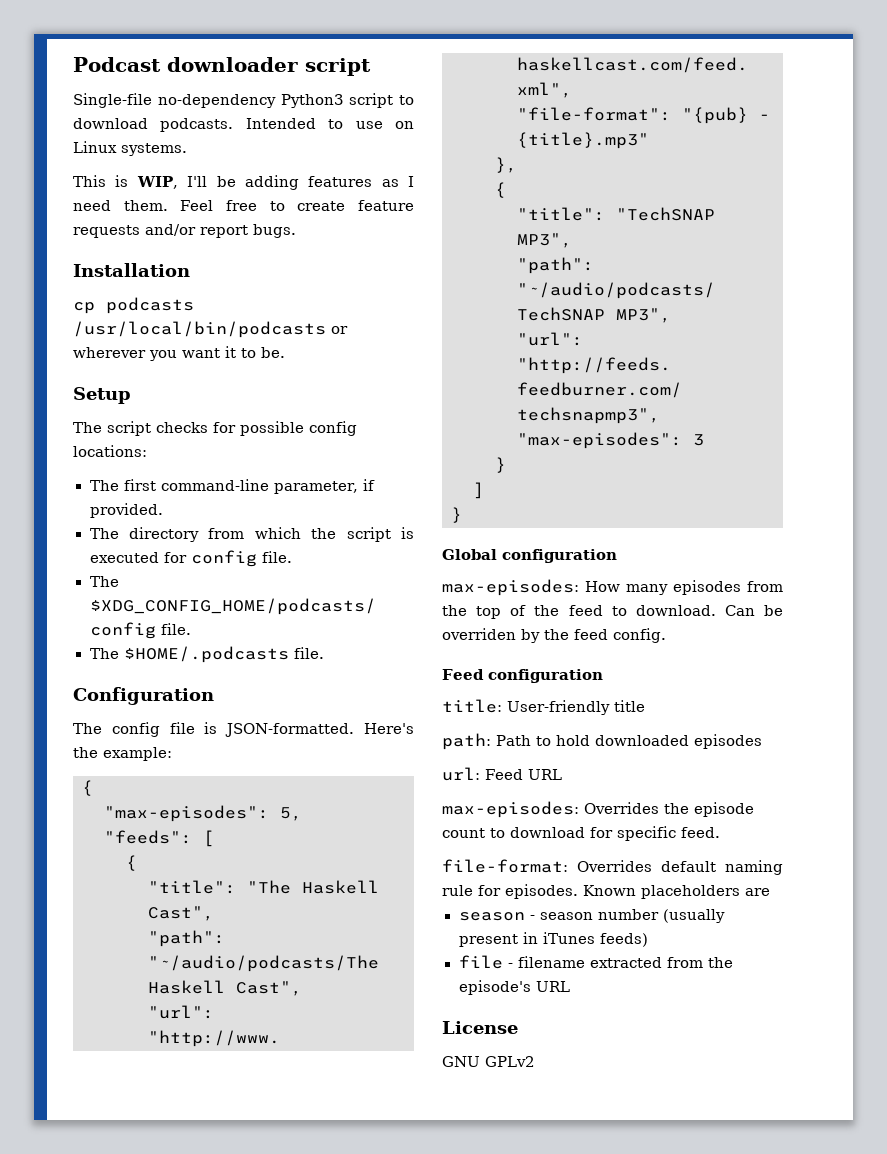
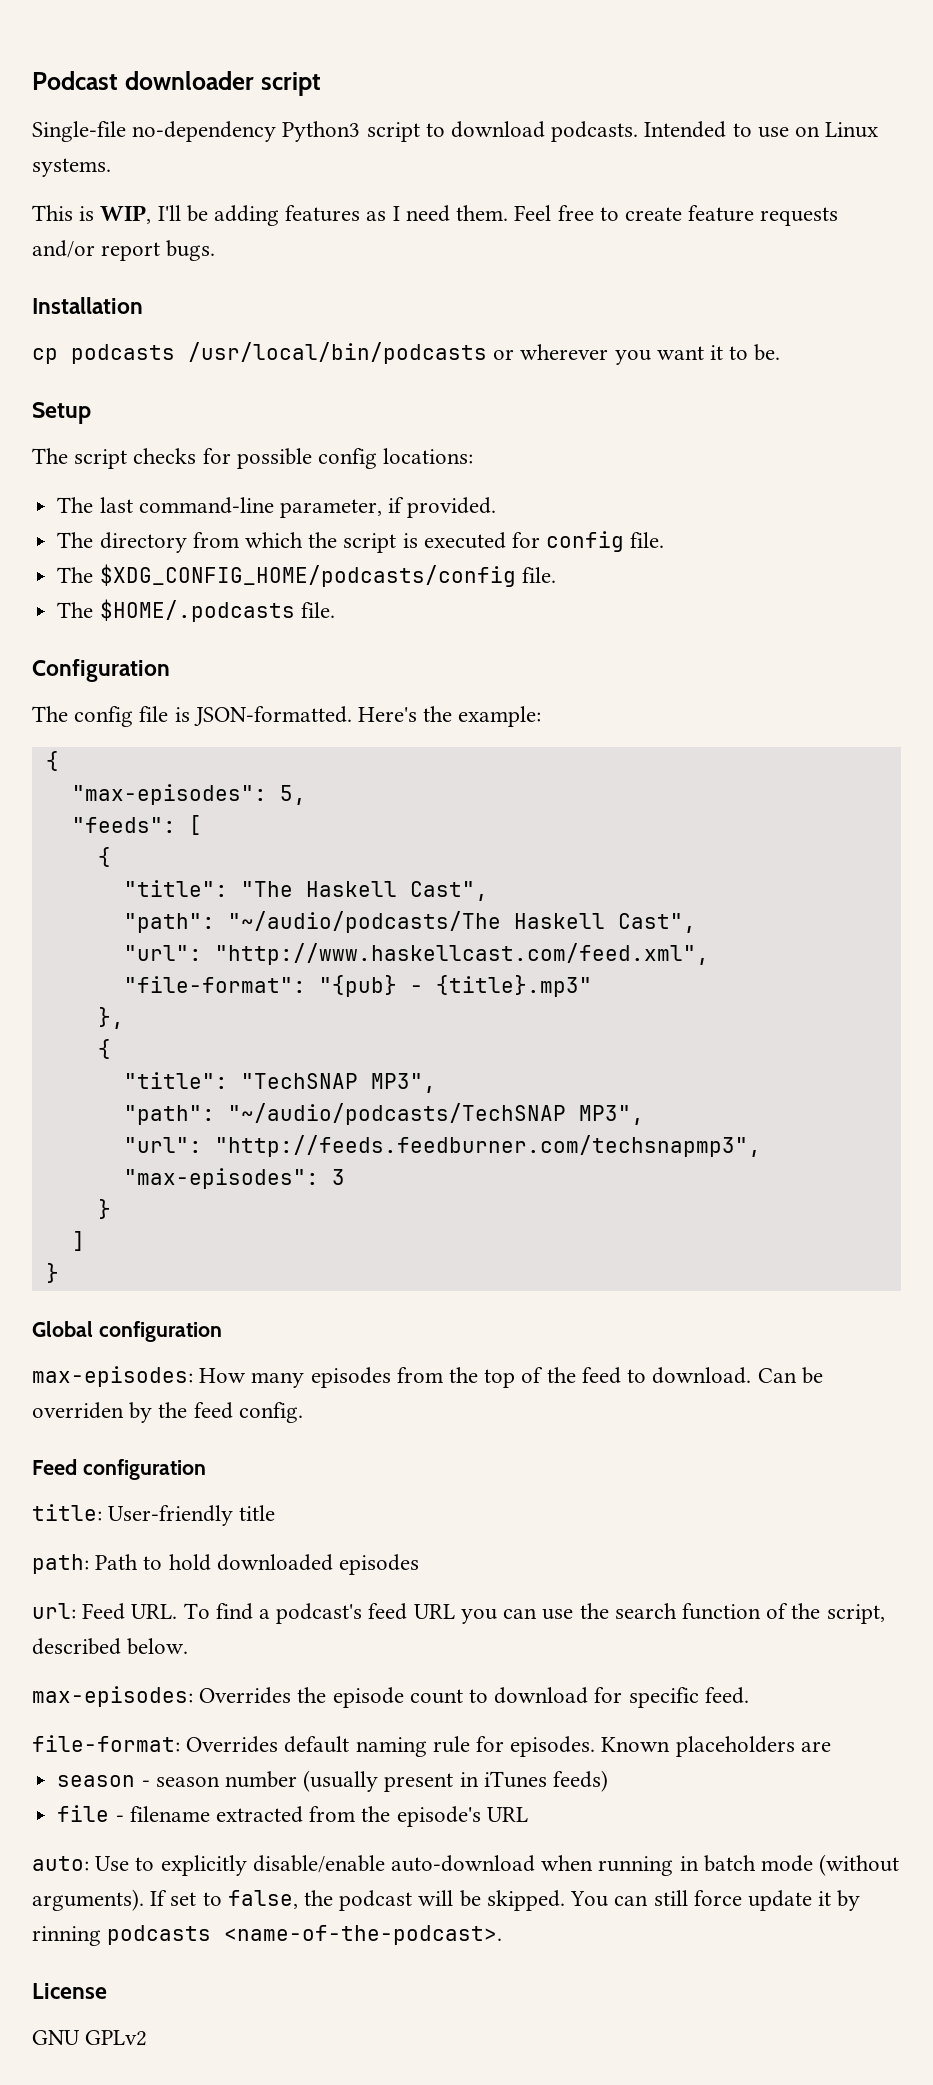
- The first command-line parameter, if provided.
+ The last command-line parameter, if provided.
- url: Feed URL
+ url: Feed URL. To find a podcast's feed URL you can use the search function of the script, described below.
+ auto: Use to explicitly disable/enable auto-download when running in batch mode (without arguments). If set to false, the podcast will be skipped. You can still force update it by rinning podcasts <name-of-the-podcast>.

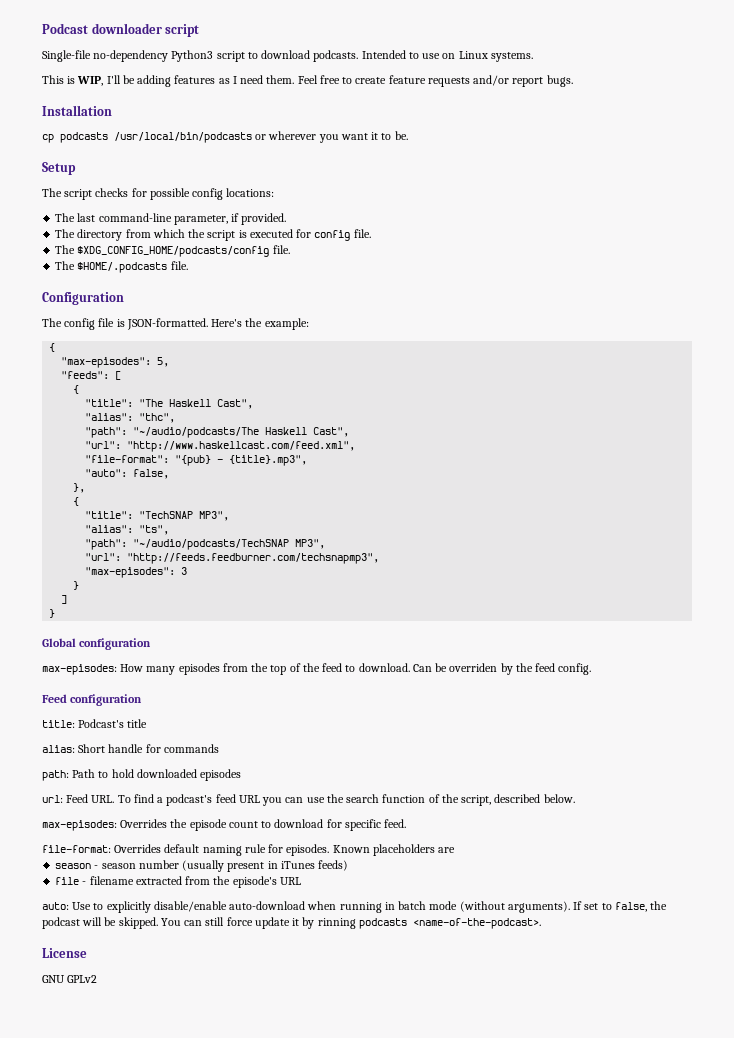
+ "alias": "thc",
- "file-format": "{pub} - {title}.mp3"
+ "file-format": "{pub} - {title}.mp3",
+ "auto": false,
+ "alias": "ts",
- title: User-friendly title
+ title: Podcast's title
+ alias: Short handle for commands

